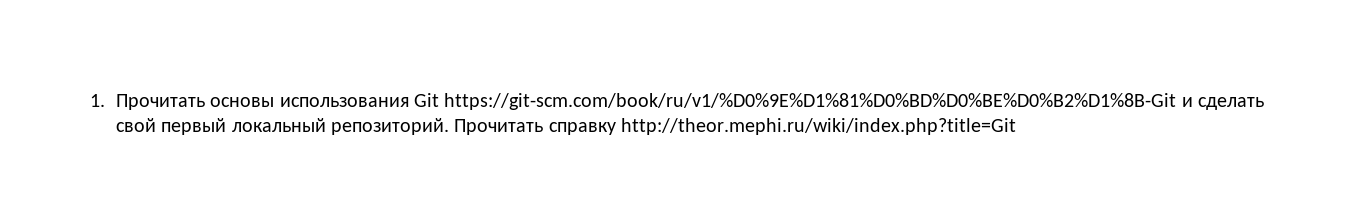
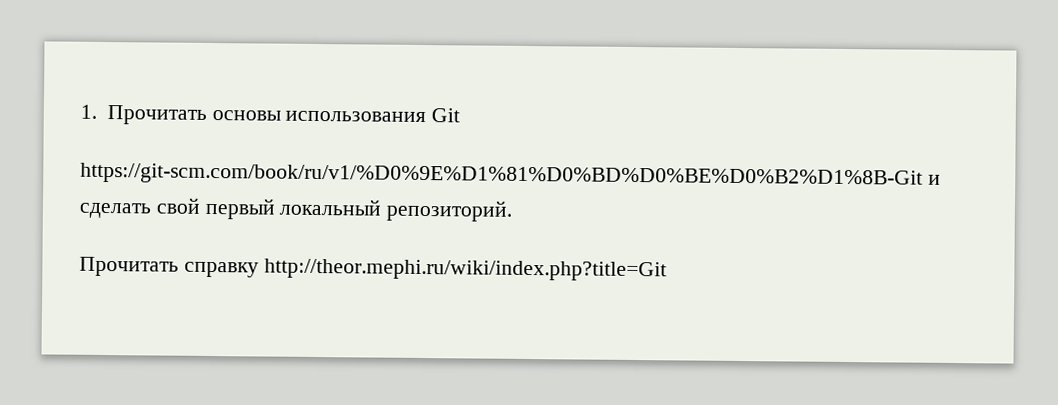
- 1. Прочитать основы использования Git https://git-scm.com/book/ru/v1/%D0%9E%D1%81%D0%BD%D0%BE%D0%B2%D1%8B-Git и сделать свой первый локальный репозиторий. Прочитать справку http://theor.mephi.ru/wiki/index.php?title=Git
+ 1. Прочитать основы использования Git
+ https://git-scm.com/book/ru/v1/%D0%9E%D1%81%D0%BD%D0%BE%D0%B2%D1%8B-Git и сделать свой первый локальный репозиторий.
+ Прочитать справку http://theor.mephi.ru/wiki/index.php?title=Git

